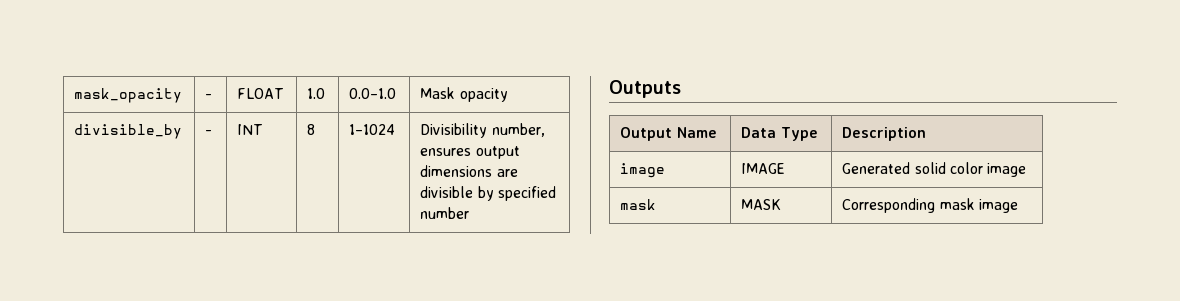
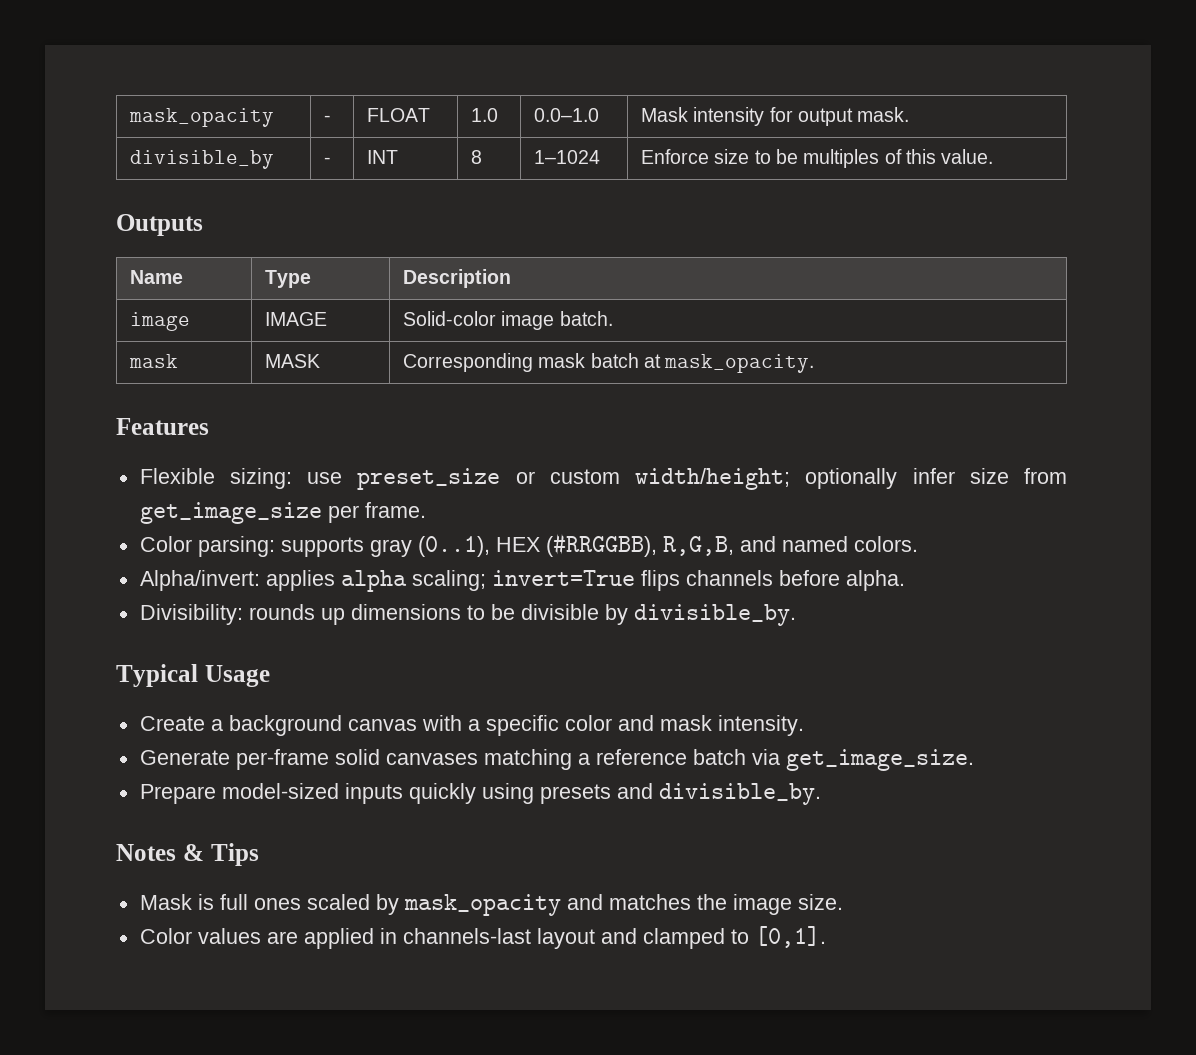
- mask_opacity | - | FLOAT | 1.0 | 0.0–1.0 | Mask opacity
+ mask_opacity | - | FLOAT | 1.0 | 0.0–1.0 | Mask intensity for output mask.
- divisible_by | - | INT | 8 | 1–1024 | Divisibility number, ensures output dimensions are divisible by specified number
+ divisible_by | - | INT | 8 | 1–1024 | Enforce size to be multiples of this value.
- Output Name | Data Type | Description
+ Name | Type | Description
- image | IMAGE | Generated solid color image
+ image | IMAGE | Solid-color image batch.
- mask | MASK | Corresponding mask image
+ mask | MASK | Corresponding mask batch at mask_opacity.
+ Features
+ Flexible sizing: use preset_size or custom width/height; optionally infer size from get_image_size per frame.
+ Color parsing: supports gray (0..1), HEX (#RRGGBB), R,G,B, and named colors.
+ Alpha/invert: applies alpha scaling; invert=True flips channels before alpha.
+ Divisibility: rounds up dimensions to be divisible by divisible_by.
+ Typical Usage
+ Create a background canvas with a specific color and mask intensity.
+ Generate per-frame solid canvases matching a reference batch via get_image_size.
+ Prepare model-sized inputs quickly using presets and divisible_by.
+ Notes & Tips
+ Mask is full ones scaled by mask_opacity and matches the image size.
+ Color values are applied in channels-last layout and clamped to [0,1].

